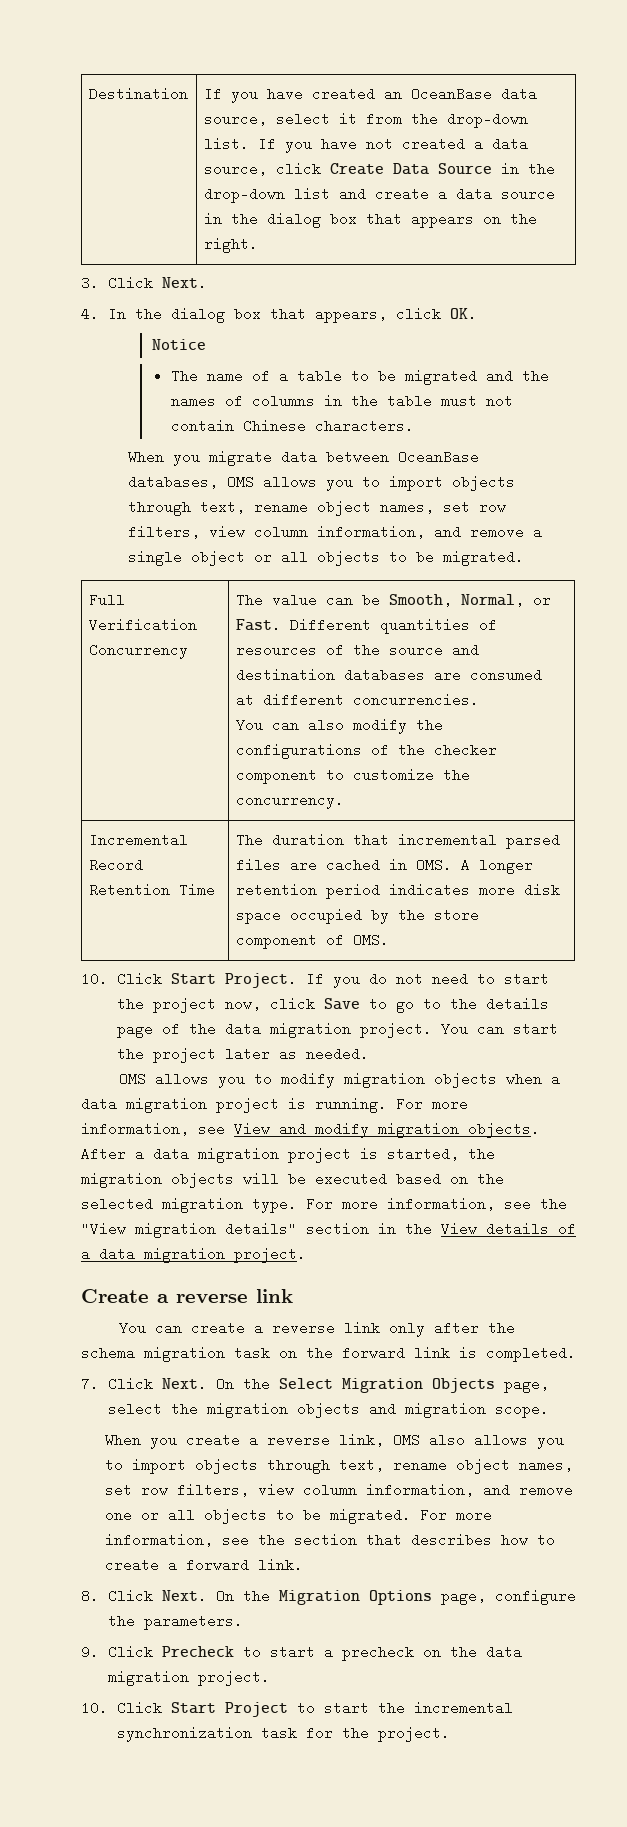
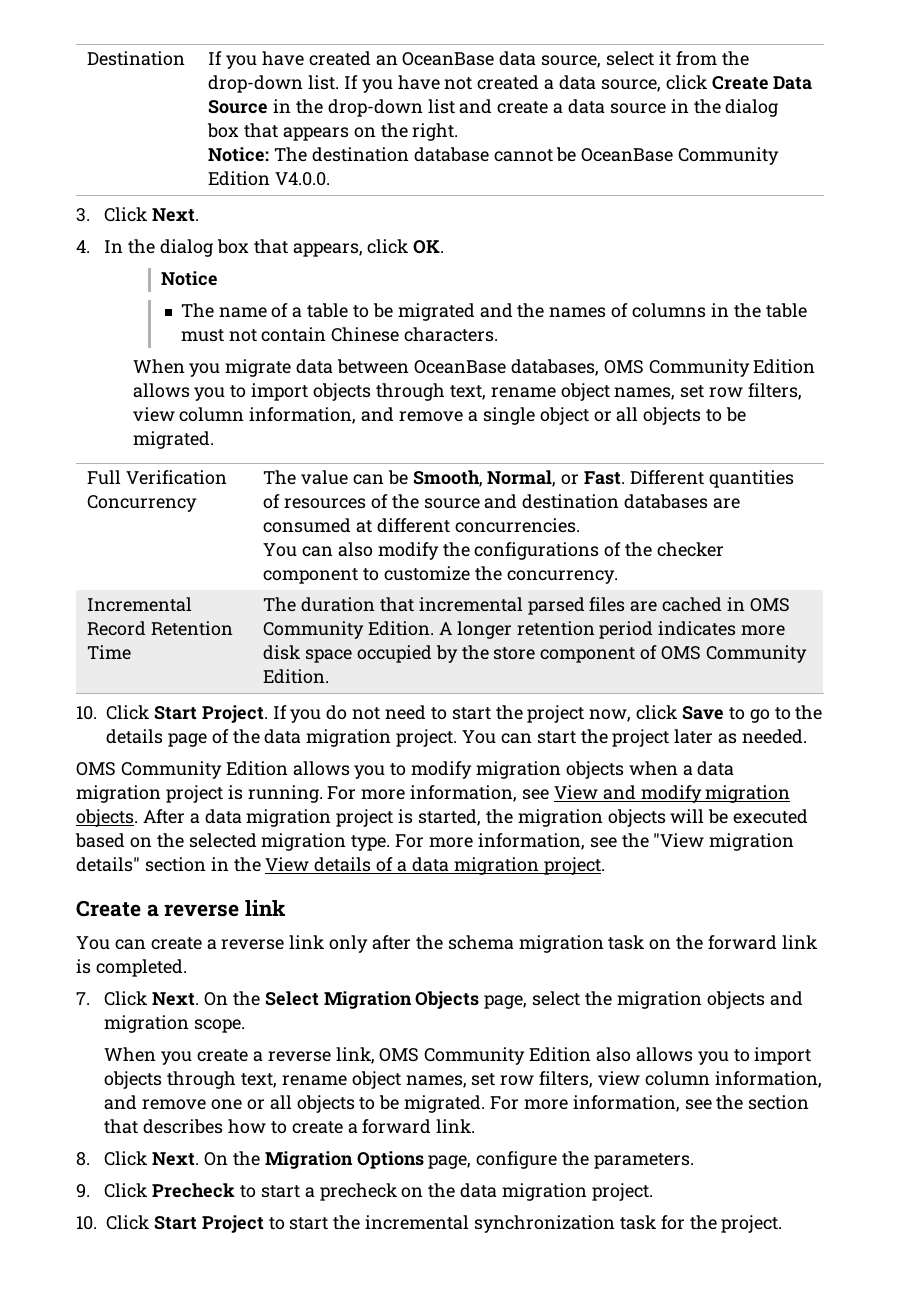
+ Notice: The destination database cannot be OceanBase Community Edition V4.0.0.
- When you migrate data between OceanBase databases, OMS allows you to import objects through text, rename object names, set row filters, view column information, and remove a single object or all objects to be migrated.
+ When you migrate data between OceanBase databases, OMS Community Edition allows you to import objects through text, rename object names, set row filters, view column information, and remove a single object or all objects to be migrated.
- Incremental Record Retention Time | The duration that incremental parsed files are cached in OMS. A longer retention period indicates more disk space occupied by the store component of OMS.
+ Incremental Record Retention Time | The duration that incremental parsed files are cached in OMS Community Edition. A longer retention period indicates more disk space occupied by the store component of OMS Community Edition.
- OMS allows you to modify migration objects when a data migration project is running.
+ OMS Community Edition allows you to modify migration objects when a data migration project is running.
- When you create a reverse link, OMS also allows you to import objects through text, rename object names, set row filters, view column information, and remove one or all objects to be migrated.
+ When you create a reverse link, OMS Community Edition also allows you to import objects through text, rename object names, set row filters, view column information, and remove one or all objects to be migrated.

